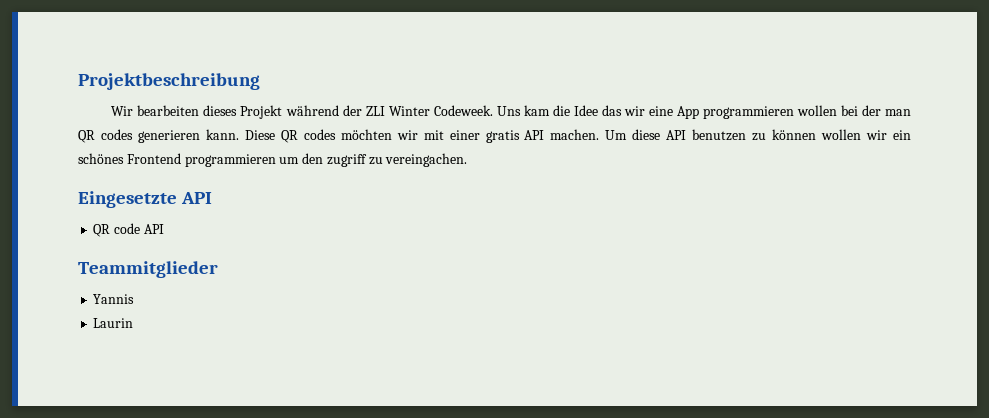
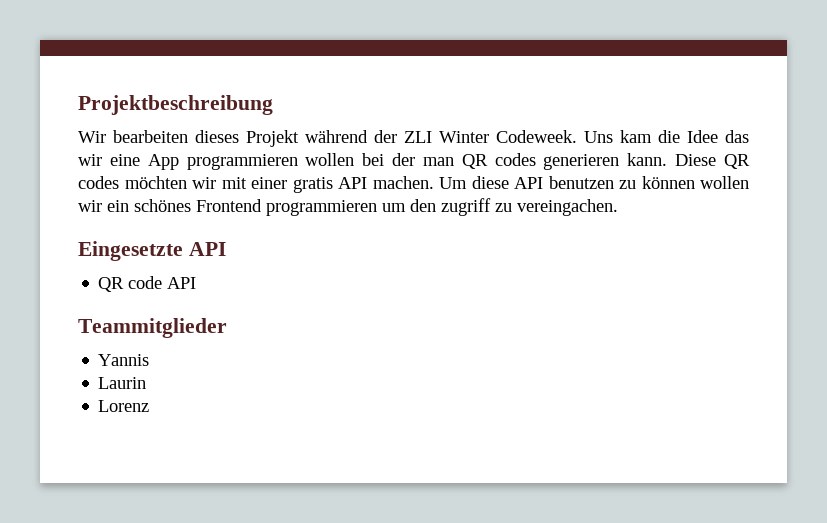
+ Lorenz

